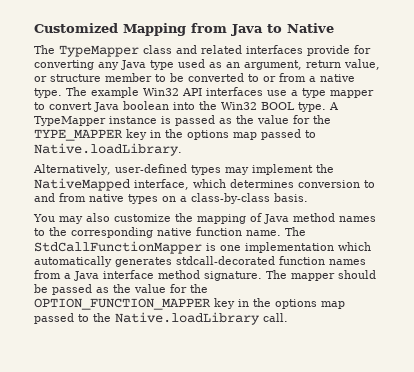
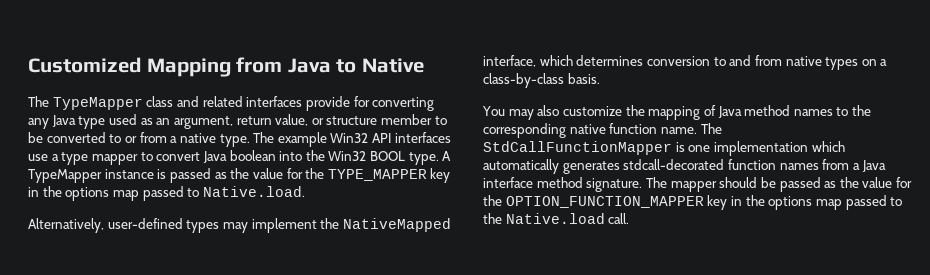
- A TypeMapper instance is passed as the value for the TYPE_MAPPER key in the options map passed to Native.loadLibrary.
+ A TypeMapper instance is passed as the value for the TYPE_MAPPER key in the options map passed to Native.load.
- The mapper should be passed as the value for the OPTION_FUNCTION_MAPPER key in the options map passed to the Native.loadLibrary call.
+ The mapper should be passed as the value for the OPTION_FUNCTION_MAPPER key in the options map passed to the Native.load call.

